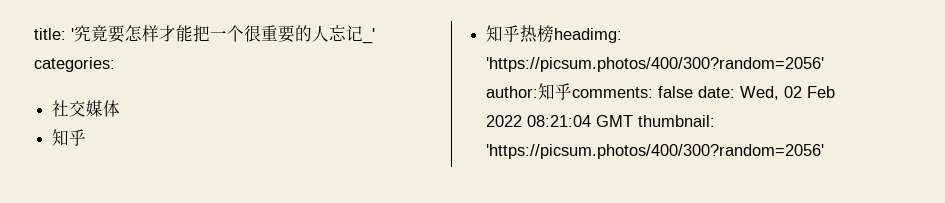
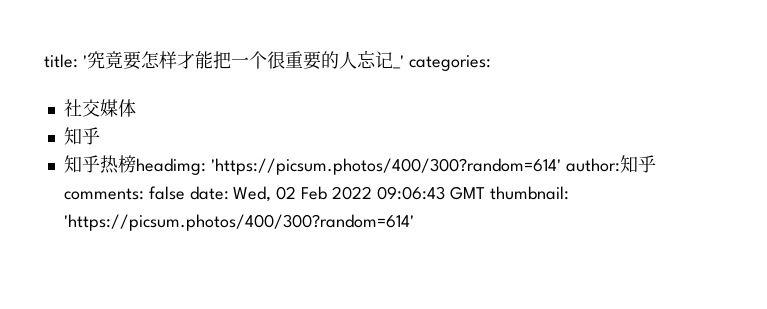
- 知乎热榜headimg: 'https://picsum.photos/400/300?random=2056' author:知乎comments: false date: Wed, 02 Feb 2022 08:21:04 GMT thumbnail: 'https://picsum.photos/400/300?random=2056'
+ 知乎热榜headimg: 'https://picsum.photos/400/300?random=614' author:知乎comments: false date: Wed, 02 Feb 2022 09:06:43 GMT thumbnail: 'https://picsum.photos/400/300?random=614'

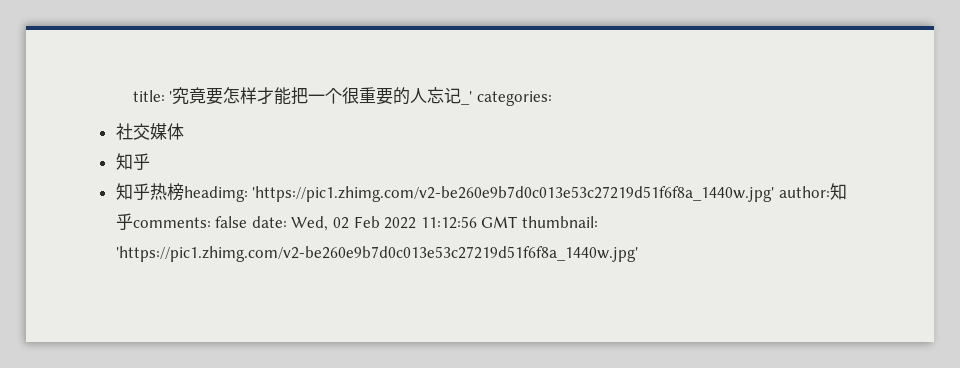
- 知乎热榜headimg: 'https://picsum.photos/400/300?random=614' author:知乎comments: false date: Wed, 02 Feb 2022 09:06:43 GMT thumbnail: 'https://picsum.photos/400/300?random=614'
+ 知乎热榜headimg: 'https://pic1.zhimg.com/v2-be260e9b7d0c013e53c27219d51f6f8a_1440w.jpg' author:知乎comments: false date: Wed, 02 Feb 2022 11:12:56 GMT thumbnail: 'https://pic1.zhimg.com/v2-be260e9b7d0c013e53c27219d51f6f8a_1440w.jpg'

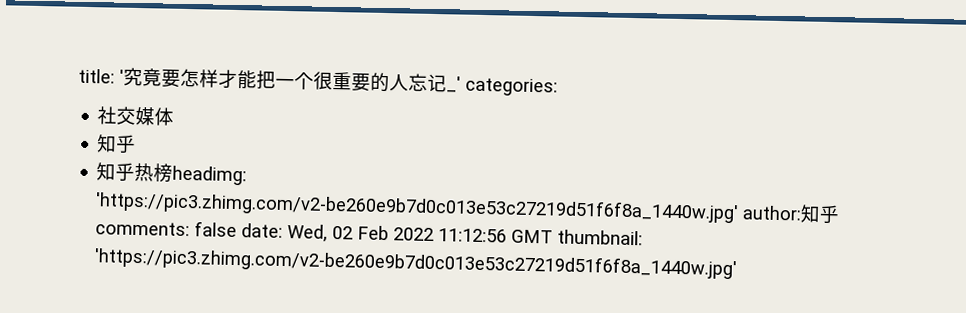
- 知乎热榜headimg: 'https://pic1.zhimg.com/v2-be260e9b7d0c013e53c27219d51f6f8a_1440w.jpg' author:知乎comments: false date: Wed, 02 Feb 2022 11:12:56 GMT thumbnail: 'https://pic1.zhimg.com/v2-be260e9b7d0c013e53c27219d51f6f8a_1440w.jpg'
+ 知乎热榜headimg: 'https://pic3.zhimg.com/v2-be260e9b7d0c013e53c27219d51f6f8a_1440w.jpg' author:知乎comments: false date: Wed, 02 Feb 2022 11:12:56 GMT thumbnail: 'https://pic3.zhimg.com/v2-be260e9b7d0c013e53c27219d51f6f8a_1440w.jpg'

